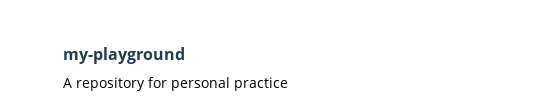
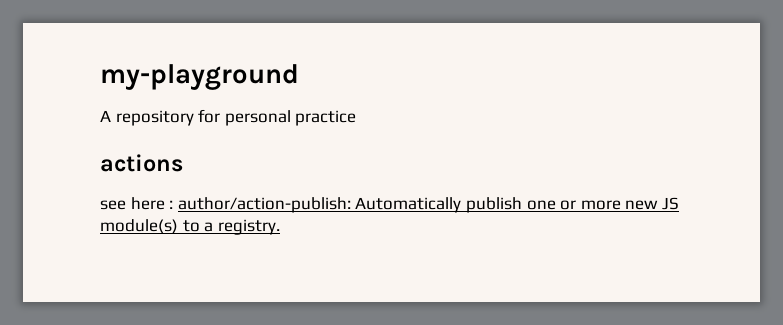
+ actions
+ see here : author/action-publish: Automatically publish one or more new JS module(s) to a registry.

